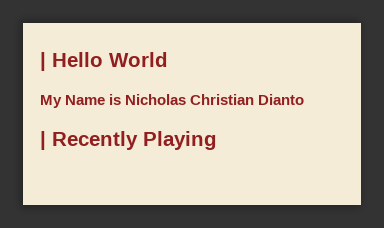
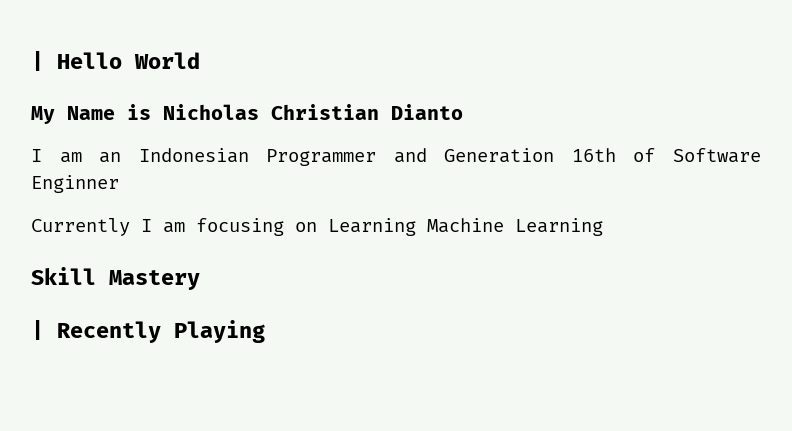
+ I am an Indonesian Programmer and Generation 16th of Software Enginner
+ Currently I am focusing on Learning Machine Learning
+ Skill Mastery

